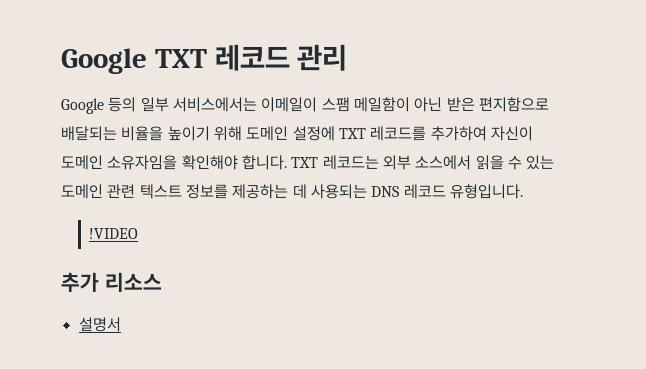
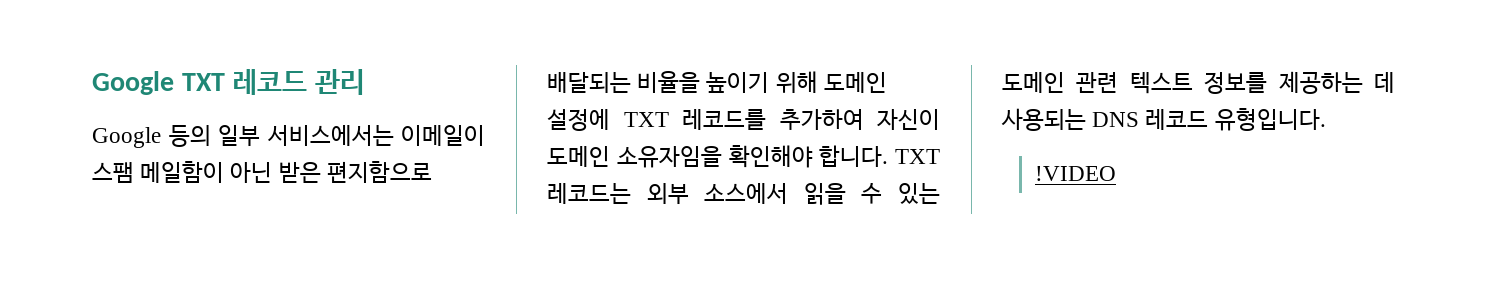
- 추가 리소스
- 설명서

